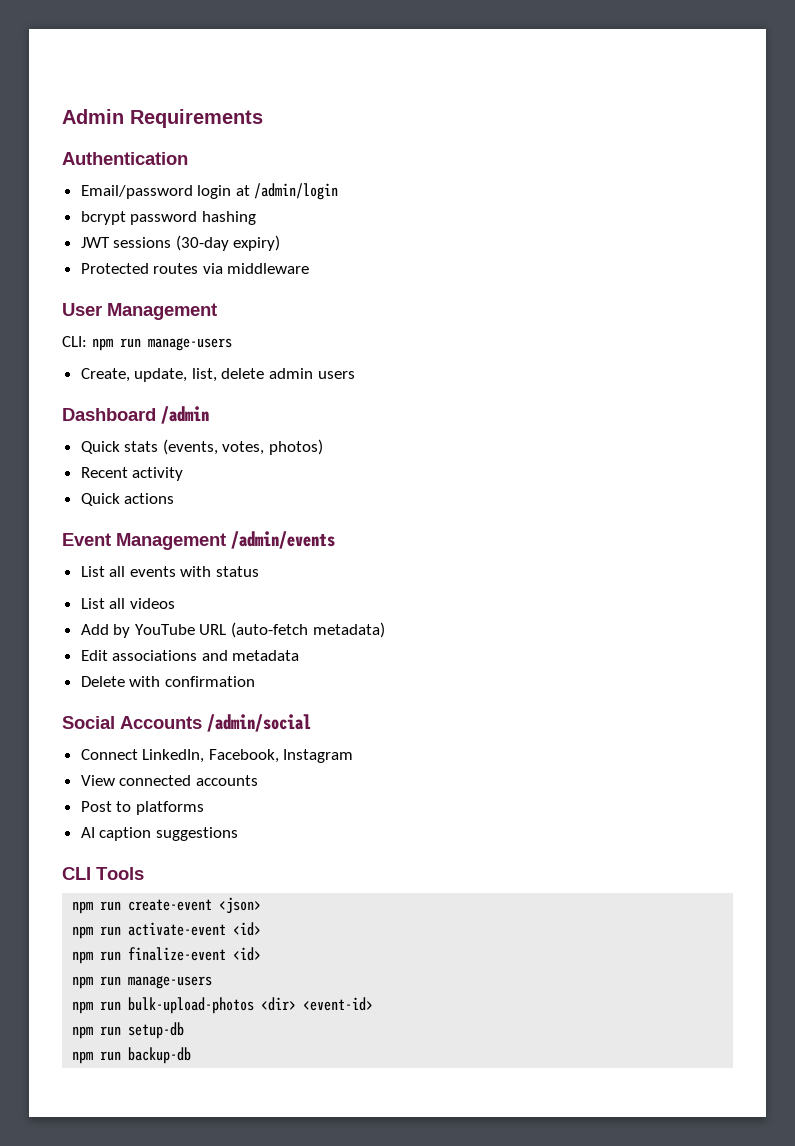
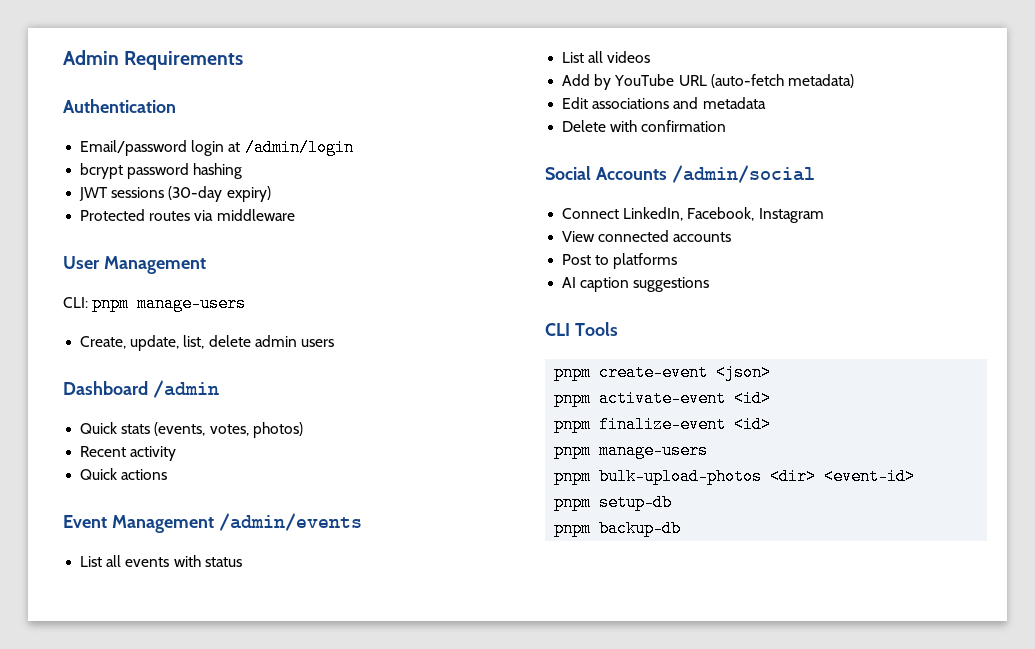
- CLI: npm run manage-users
+ CLI: pnpm manage-users
- npm run create-event <json>
+ pnpm create-event <json>
- npm run activate-event <id>
+ pnpm activate-event <id>
- npm run finalize-event <id>
- npm run manage-users
- npm run bulk-upload-photos <dir> <event-id>
+ pnpm finalize-event <id>
+ pnpm manage-users
+ pnpm bulk-upload-photos <dir> <event-id>
- npm run setup-db
+ pnpm setup-db
- npm run backup-db
+ pnpm backup-db

